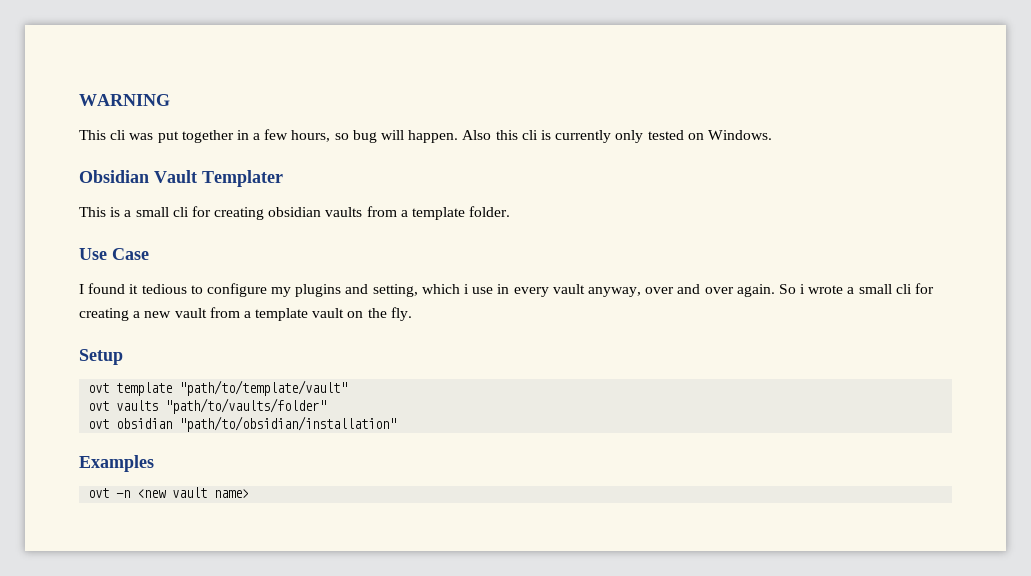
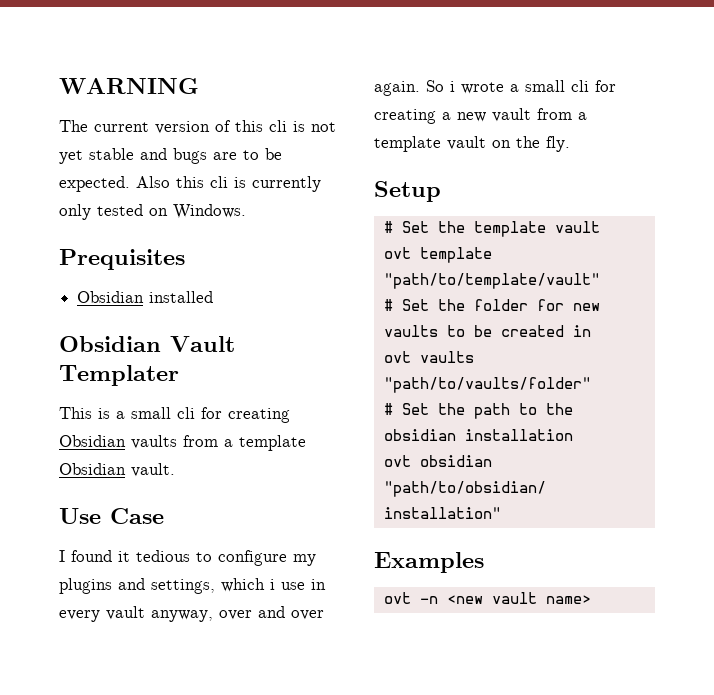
- This cli was put together in a few hours, so bug will happen.
+ The current version of this cli is not yet stable and bugs are to be expected.
+ Prequisites
+ Obsidian installed
- This is a small cli for creating obsidian vaults from a template folder.
+ This is a small cli for creating Obsidian vaults from a template Obsidian vault.
- I found it tedious to configure my plugins and setting, which i use in every vault anyway, over and over again.
+ I found it tedious to configure my plugins and settings, which i use in every vault anyway, over and over again.
+ # Set the template vault
  ovt template "path/to/template/vault"
+ # Set the folder for new vaults to be created in
  ovt vaults "path/to/vaults/folder"
+ # Set the path to the obsidian installation

